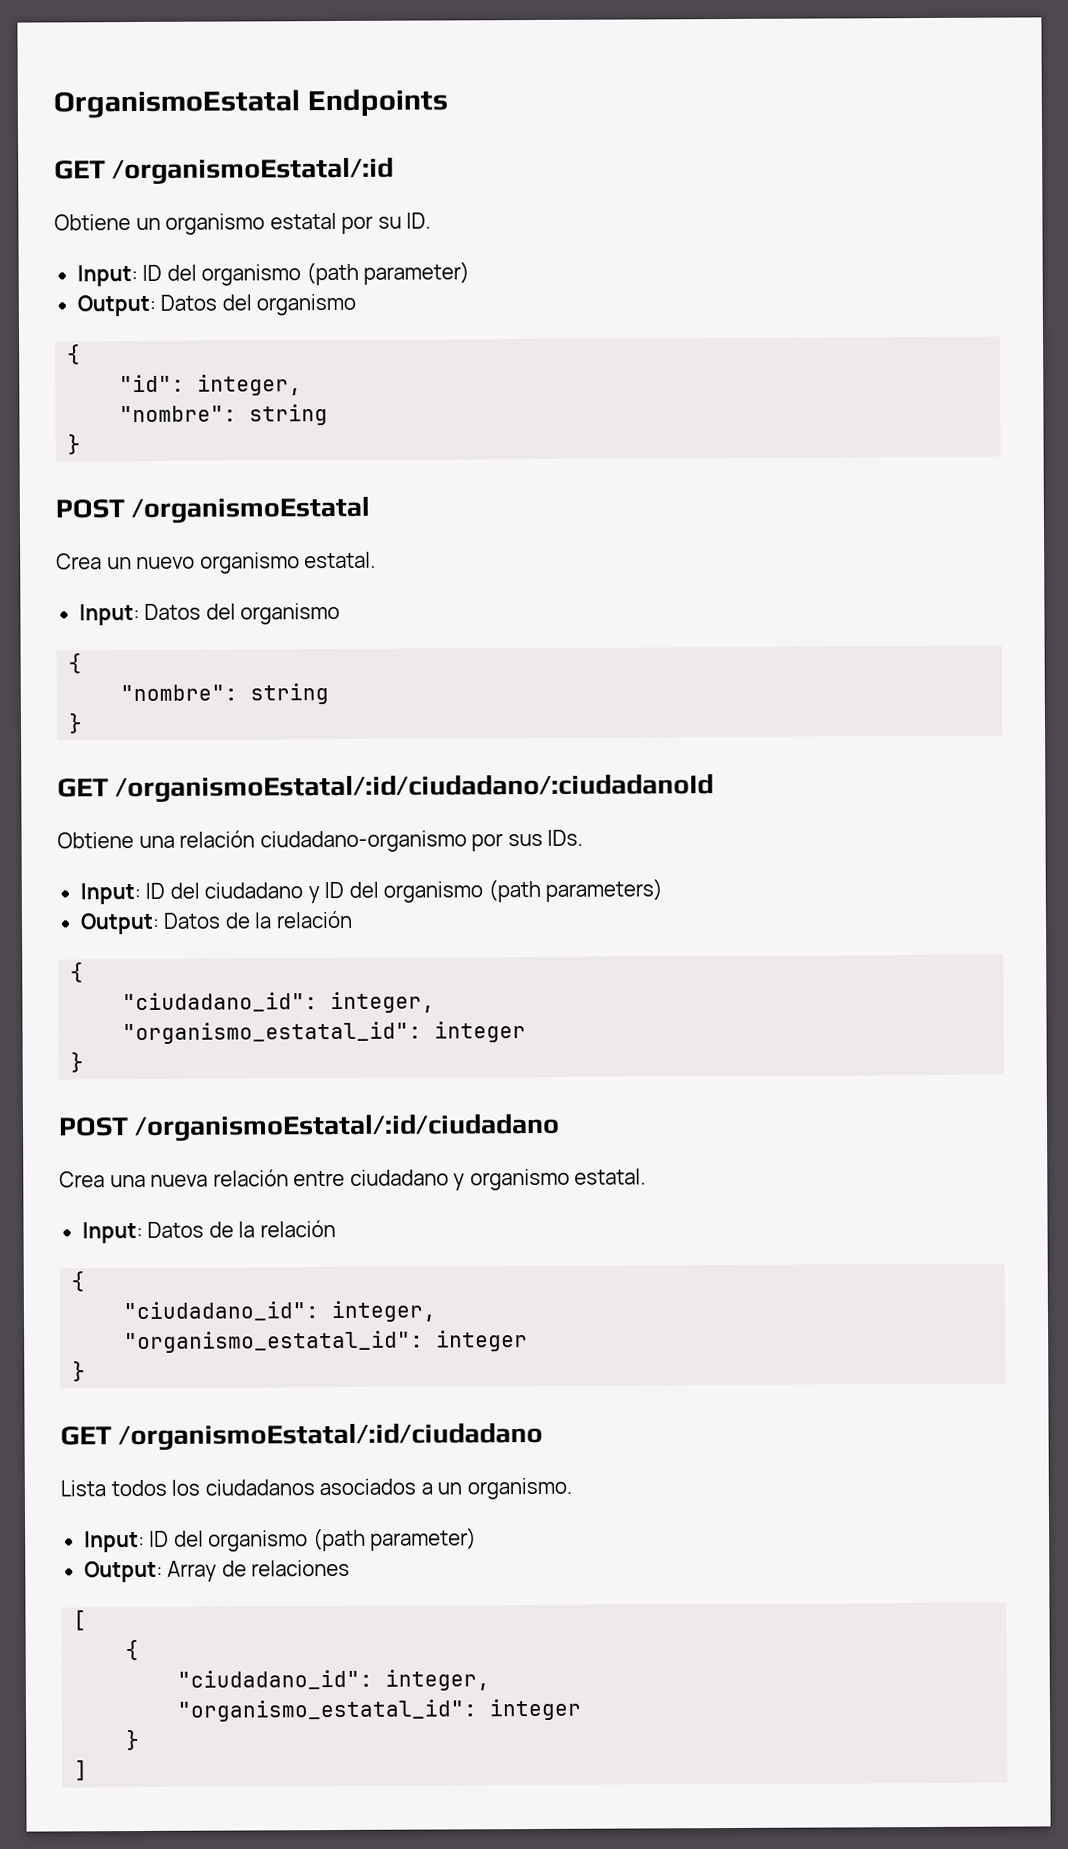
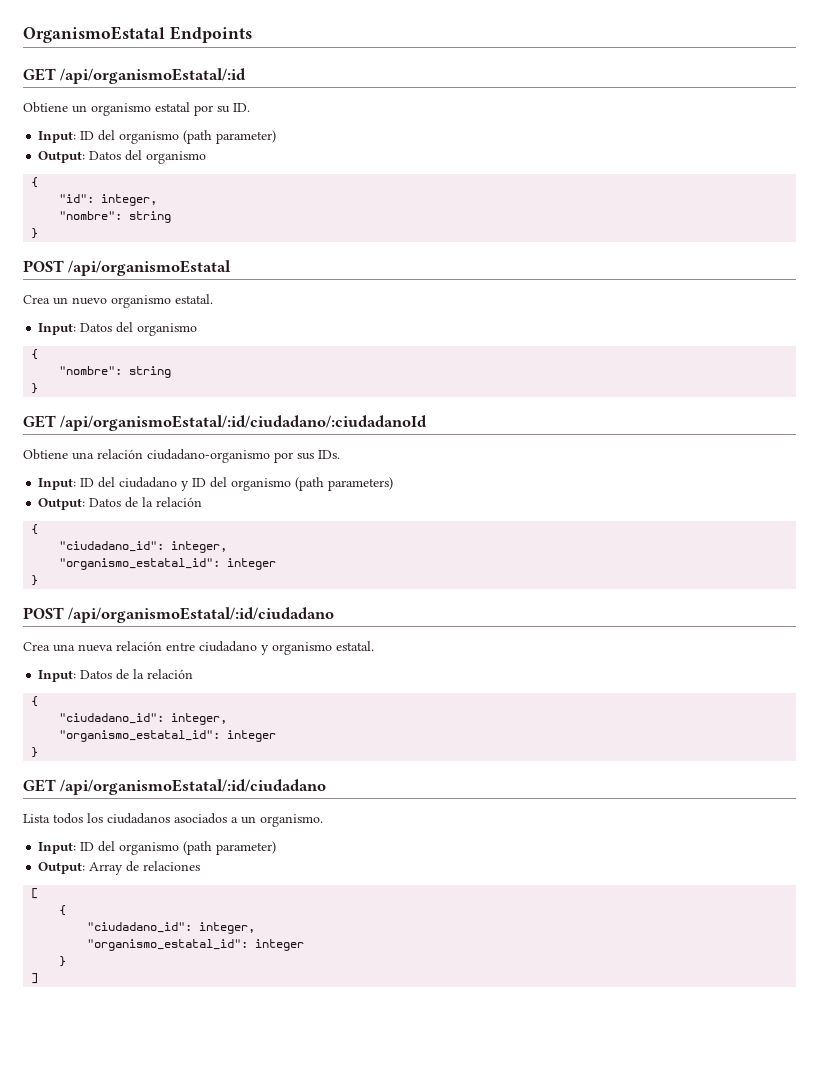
- GET /organismoEstatal/:id
+ GET /api/organismoEstatal/:id
- POST /organismoEstatal
+ POST /api/organismoEstatal
- GET /organismoEstatal/:id/ciudadano/:ciudadanoId
+ GET /api/organismoEstatal/:id/ciudadano/:ciudadanoId
- POST /organismoEstatal/:id/ciudadano
+ POST /api/organismoEstatal/:id/ciudadano
- GET /organismoEstatal/:id/ciudadano
+ GET /api/organismoEstatal/:id/ciudadano

